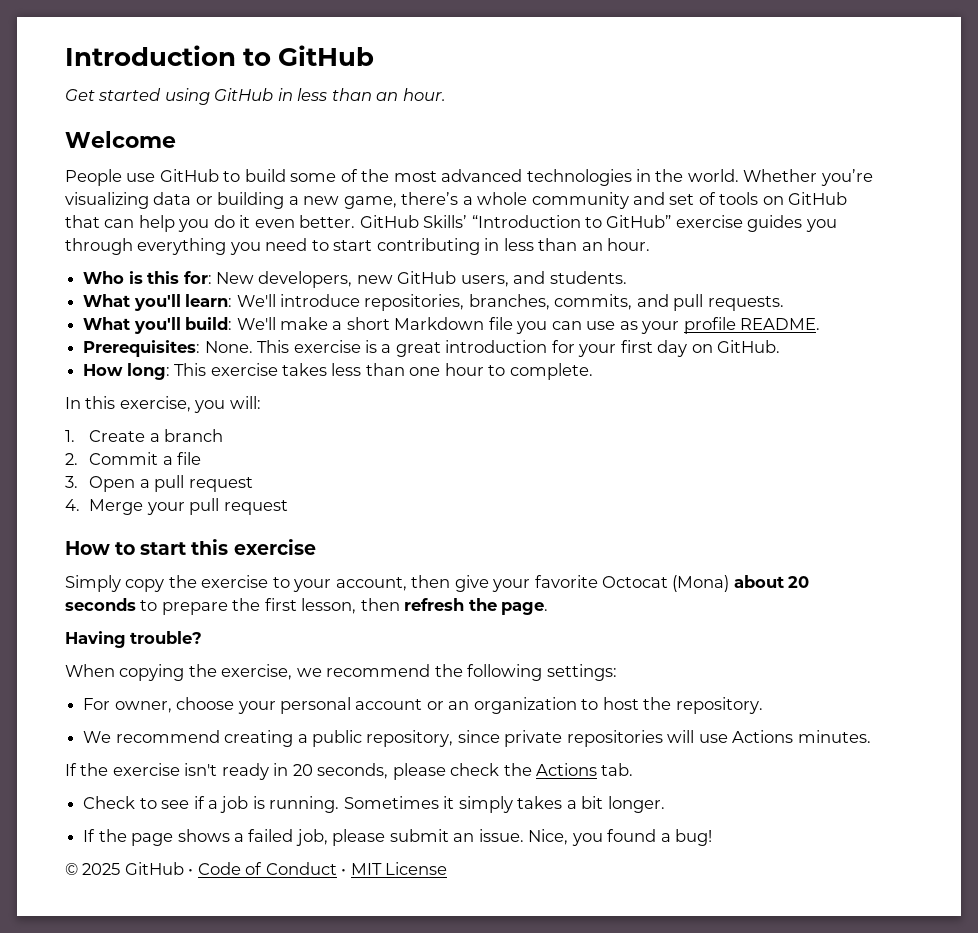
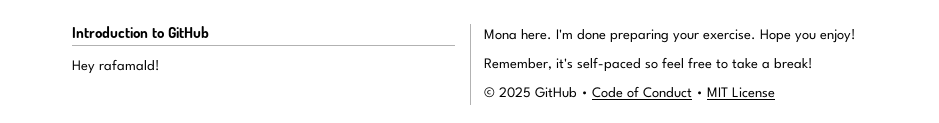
- Get started using GitHub in less than an hour.
- Welcome
- People use GitHub to build some of the most advanced technologies in the world. Whether you’re visualizing data or building a new game, there’s a whole community and set of tools on GitHub that can help you do it even better. GitHub Skills’ “Introduction to GitHub” exercise guides you through everything you need to start contributing in less than an hour.
- Who is this for: New developers, new GitHub users, and students.
- What you'll learn: We'll introduce repositories, branches, commits, and pull requests.
- What you'll build: We'll make a short Markdown file you can use as your profile README.
- Prerequisites: None. This exercise is a great introduction for your first day on GitHub.
- How long: This exercise takes less than one hour to complete.
- In this exercise, you will:
- 1. Create a branch
- 2. Commit a file
- 3. Open a pull request
- 4. Merge your pull request
- How to start this exercise
- Simply copy the exercise to your account, then give your favorite Octocat (Mona) about 20 seconds to prepare the first lesson, then refresh the page.
- Having trouble?
- When copying the exercise, we recommend the following settings:
- For owner, choose your personal account or an organization to host the repository.
- We recommend creating a public repository, since private repositories will use Actions minutes.
- If the exercise isn't ready in 20 seconds, please check the Actions tab.
- Check to see if a job is running. Sometimes it simply takes a bit longer.
- If the page shows a failed job, please submit an issue. Nice, you found a bug!
+ Hey rafamald!
+ Mona here. I'm done preparing your exercise. Hope you enjoy!
+ Remember, it's self-paced so feel free to take a break!

